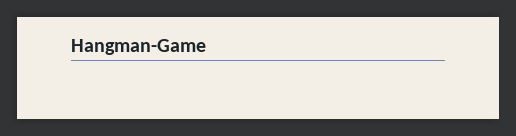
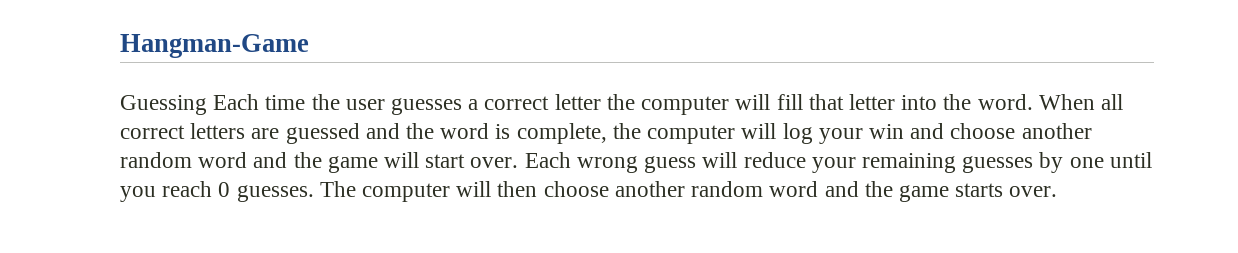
+ Guessing Each time the user guesses a correct letter the computer will fill that letter into the word. When all correct letters are guessed and the word is complete, the computer will log your win and choose another random word and the game will start over. Each wrong guess will reduce your remaining guesses by one until you reach 0 guesses. The computer will then choose another random word and the game starts over.

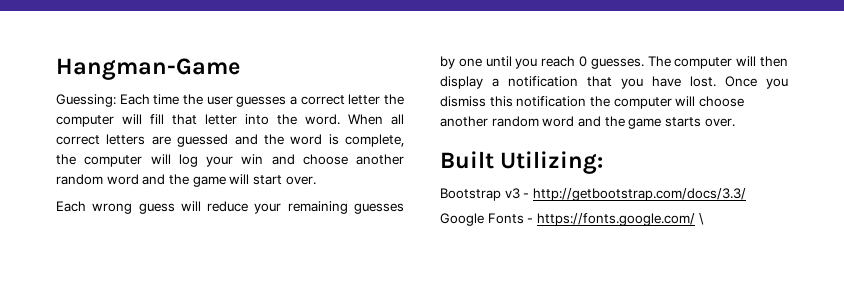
- Guessing Each time the user guesses a correct letter the computer will fill that letter into the word.
+ Guessing: Each time the user guesses a correct letter the computer will fill that letter into the word.
- When all correct letters are guessed and the word is complete, the computer will log your win and choose another random word and the game will start over. Each wrong guess will reduce your remaining guesses by one until you reach 0 guesses.
+ When all correct letters are guessed and the word is complete, the computer will log your win and choose another random word and the game will start over.
+ Each wrong guess will reduce your remaining guesses by one until you reach 0 guesses.
- The computer will then choose another random word and the game starts over.
+ The computer will then display a notification that you have lost. Once you dismiss this notification the computer will choose another random word and the game starts over.
+ Built Utilizing:
+ Bootstrap v3 - http://getbootstrap.com/docs/3.3/
+ Google Fonts - https://fonts.google.com/ \

